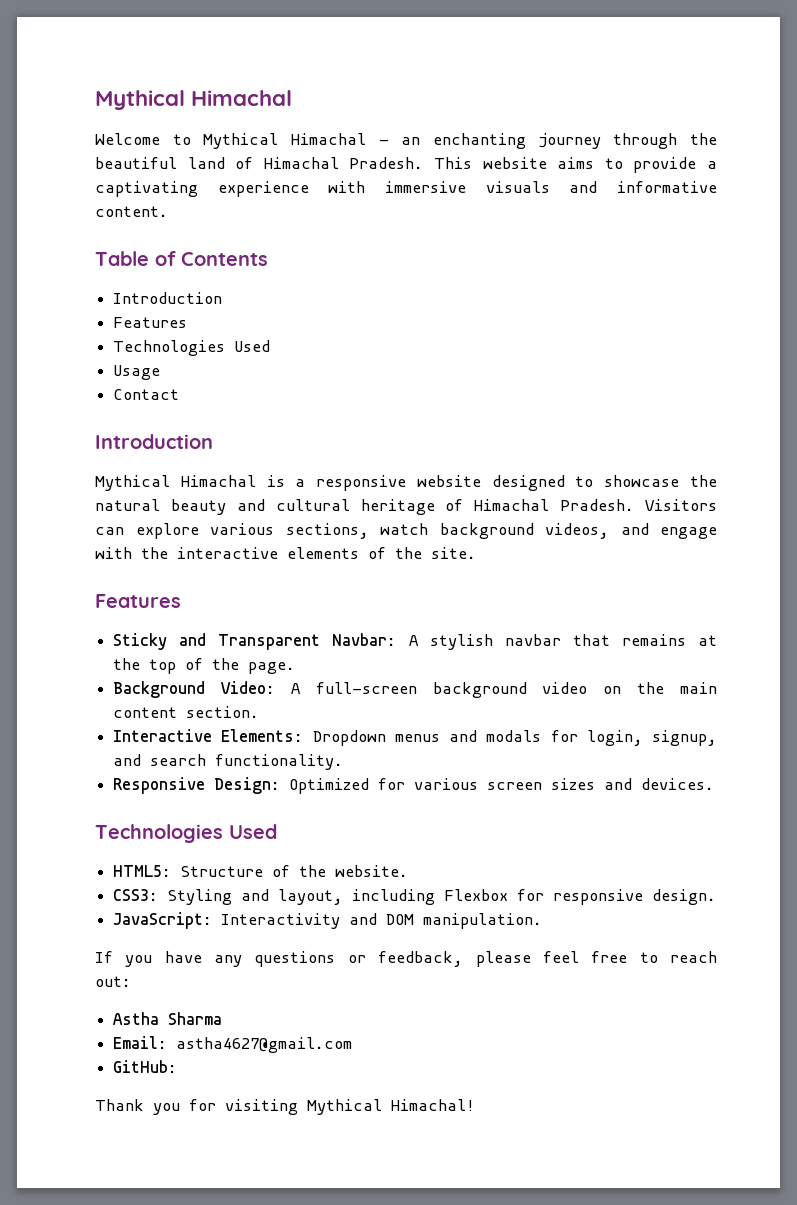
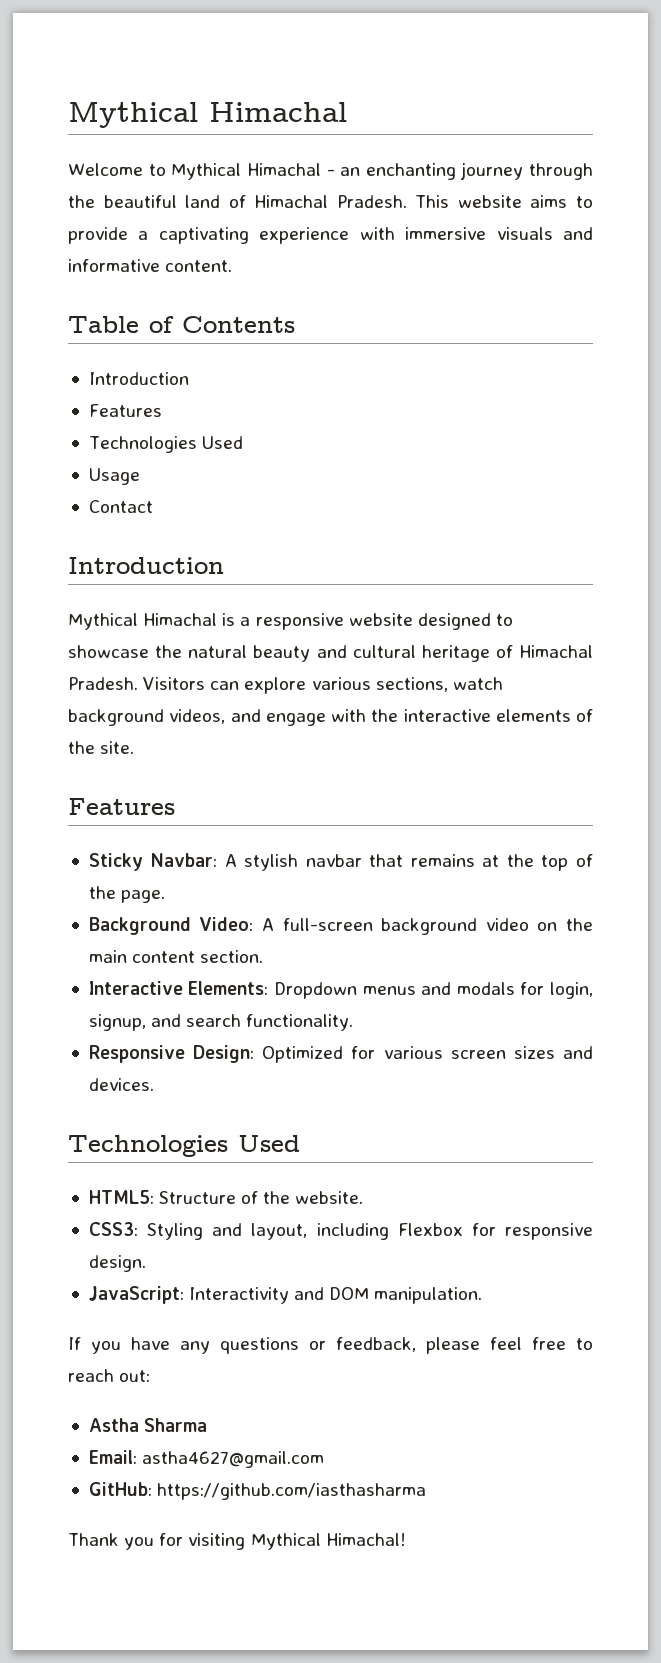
- Sticky and Transparent Navbar: A stylish navbar that remains at the top of the page.
+ Sticky Navbar: A stylish navbar that remains at the top of the page.
- GitHub:
+ GitHub: https://github.com/iasthasharma

